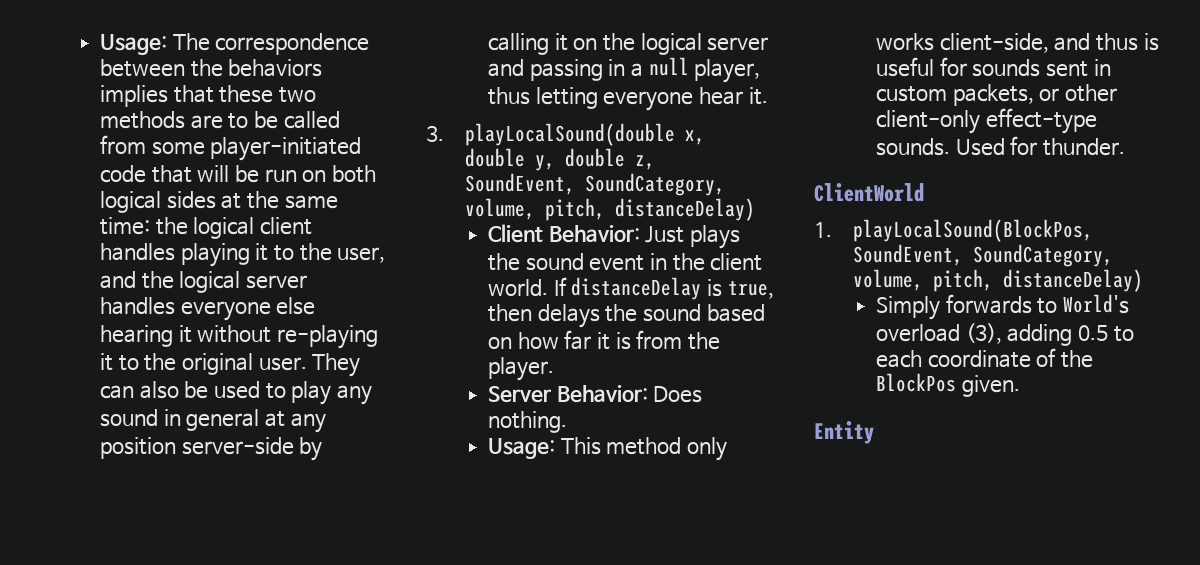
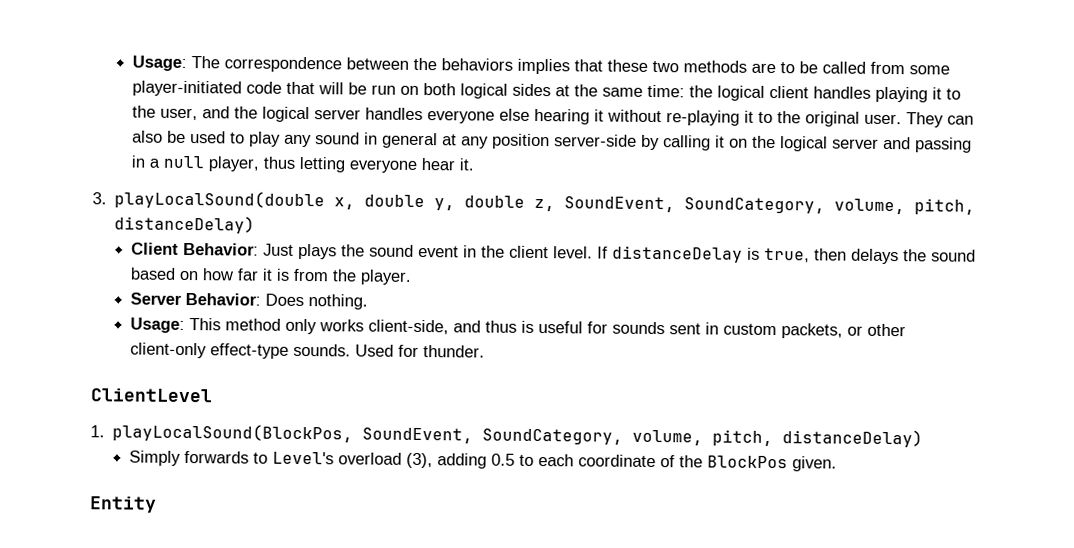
- Client Behavior: Just plays the sound event in the client world.
+ Client Behavior: Just plays the sound event in the client level.
- ClientWorld
+ ClientLevel
- Simply forwards to World's overload (3), adding 0.5 to each coordinate of the BlockPos given.
+ Simply forwards to Level's overload (3), adding 0.5 to each coordinate of the BlockPos given.

